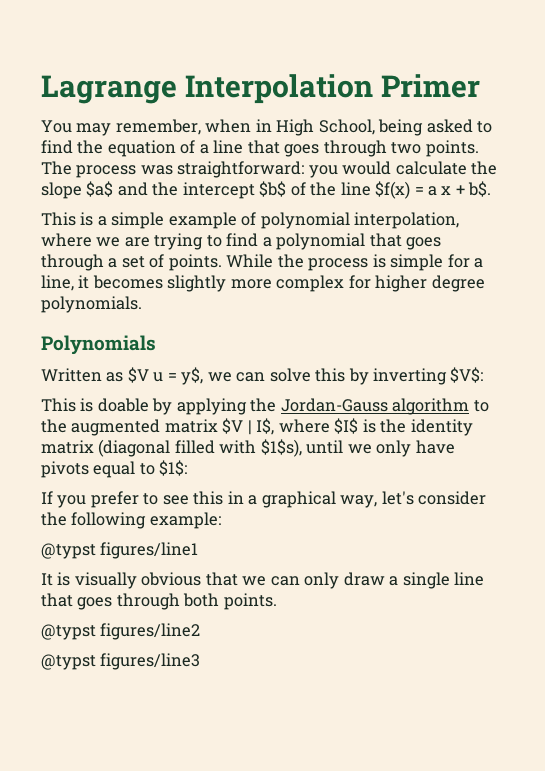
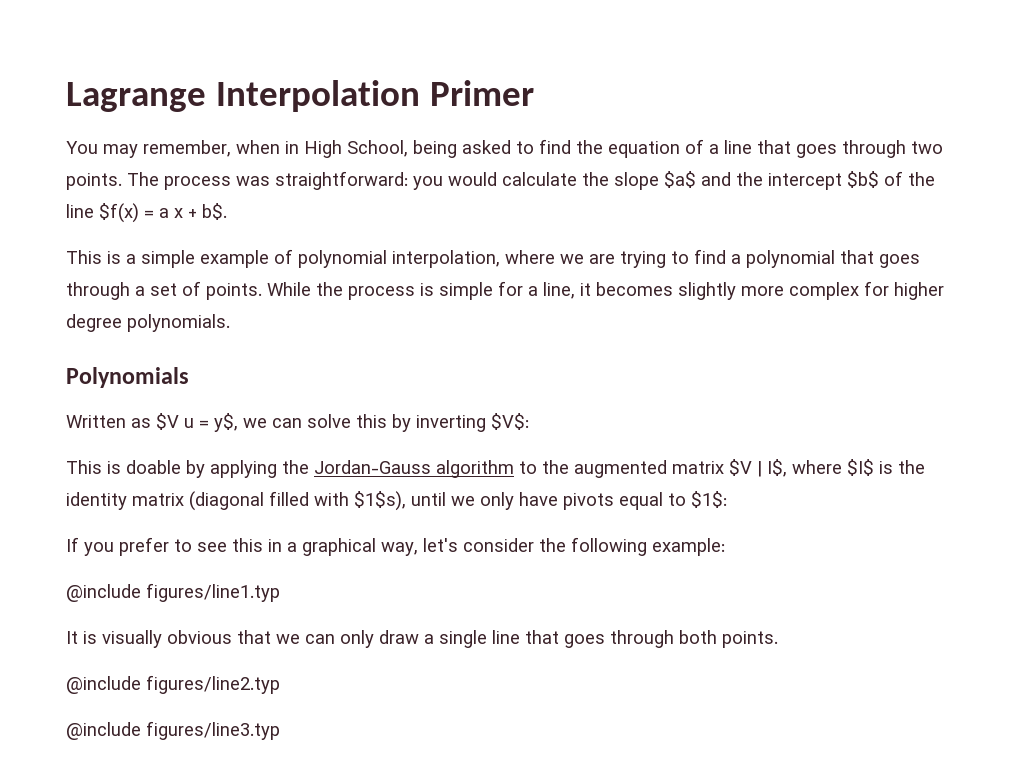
- @typst figures/line1
+ @include figures/line1.typ
- @typst figures/line2
- @typst figures/line3
+ @include figures/line2.typ
+ @include figures/line3.typ

